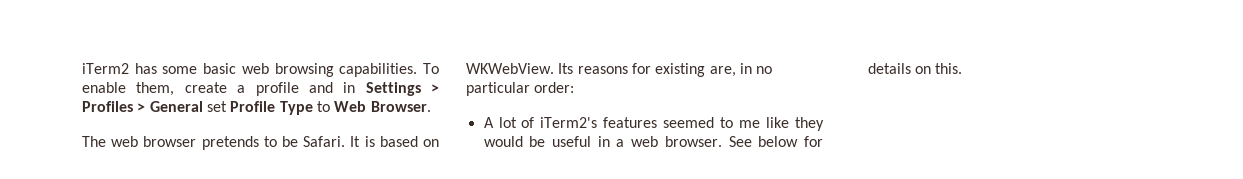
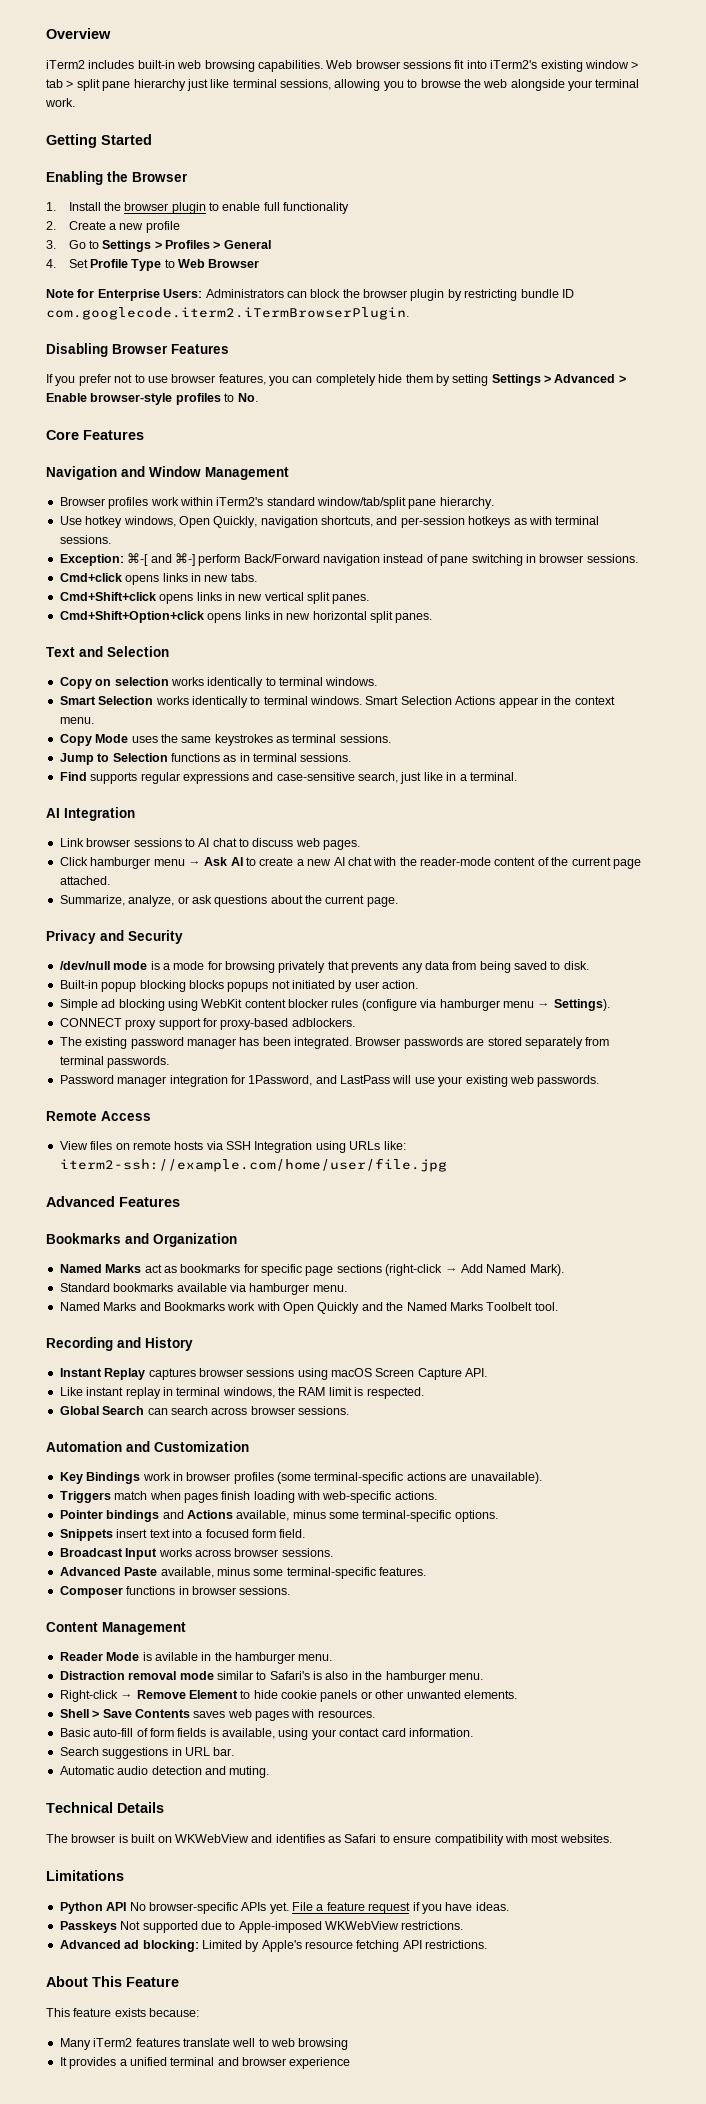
- iTerm2 has some basic web browsing capabilities. To enable them, create a profile and in Settings > Profiles > General set Profile Type to Web Browser.
- The web browser pretends to be Safari. It is based on WKWebView. Its reasons for existing are, in no particular order:
- A lot of iTerm2's features seemed to me like they would be useful in a web browser. See below for details on this.
+ Overview
+ iTerm2 includes built-in web browsing capabilities. Web browser sessions fit into iTerm2's existing window > tab > split pane hierarchy just like terminal sessions, allowing you to browse the web alongside your terminal work.
+ Getting Started
+ Enabling the Browser
+ 1. Install the browser plugin to enable full functionality
+ 2. Create a new profile
+ 3. Go to Settings > Profiles > General
+ 4. Set Profile Type to Web Browser
+ Note for Enterprise Users: Administrators can block the browser plugin by restricting bundle ID com.googlecode.iterm2.iTermBrowserPlugin.
+ Disabling Browser Features
+ If you prefer not to use browser features, you can completely hide them by setting Settings > Advanced > Enable browser-style profiles to No.
+ Core Features
+ Navigation and Window Management
+ Browser profiles work within iTerm2's standard window/tab/split pane hierarchy.
+ Use hotkey windows, Open Quickly, navigation shortcuts, and per-session hotkeys as with terminal sessions.
+ Exception: ⌘-[ and ⌘-] perform Back/Forward navigation instead of pane switching in browser sessions.
+ Cmd+click opens links in new tabs.
+ Cmd+Shift+click opens links in new vertical split panes.
+ Cmd+Shift+Option+click opens links in new horizontal split panes.
+ Text and Selection
+ Copy on selection works identically to terminal windows.
+ Smart Selection works identically to terminal windows. Smart Selection Actions appear in the context menu.
+ Copy Mode uses the same keystrokes as terminal sessions.
+ Jump to Selection functions as in terminal sessions.
+ Find supports regular expressions and case-sensitive search, just like in a terminal.
+ AI Integration
+ Link browser sessions to AI chat to discuss web pages.
+ Click hamburger menu → Ask AI to create a new AI chat with the reader-mode content of the current page attached.
+ Summarize, analyze, or ask questions about the current page.
+ Privacy and Security
+ /dev/null mode is a mode for browsing privately that prevents any data from being saved to disk.
+ Built-in popup blocking blocks popups not initiated by user action.
+ Simple ad blocking using WebKit content blocker rules (configure via hamburger menu → Settings).
+ CONNECT proxy support for proxy-based adblockers.
+ The existing password manager has been integrated. Browser passwords are stored separately from terminal passwords.
+ Password manager integration for 1Password, and LastPass will use your existing web passwords.
+ Remote Access
+ View files on remote hosts via SSH Integration using URLs like: iterm2-ssh://example.com/home/user/file.jpg
+ Advanced Features
+ Bookmarks and Organization
+ Named Marks act as bookmarks for specific page sections (right-click → Add Named Mark).
+ Standard bookmarks available via hamburger menu.
+ Named Marks and Bookmarks work with Open Quickly and the Named Marks Toolbelt tool.
+ Recording and History
+ Instant Replay captures browser sessions using macOS Screen Capture API.
+ Like instant replay in terminal windows, the RAM limit is respected.
+ Global Search can search across browser sessions.
+ Automation and Customization
+ Key Bindings work in browser profiles (some terminal-specific actions are unavailable).
+ Triggers match when pages finish loading with web-specific actions.
+ Pointer bindings and Actions available, minus some terminal-specific options.
+ Snippets insert text into a focused form field.
+ Broadcast Input works across browser sessions.
+ Advanced Paste available, minus some terminal-specific features.
+ Composer functions in browser sessions.
+ Content Management
+ Reader Mode is avilable in the hamburger menu.
+ Distraction removal mode similar to Safari's is also in the hamburger menu.
+ Right-click → Remove Element to hide cookie panels or other unwanted elements.
+ Shell > Save Contents saves web pages with resources.
+ Basic auto-fill of form fields is available, using your contact card information.
+ Search suggestions in URL bar.
+ Automatic audio detection and muting.
+ Technical Details
+ The browser is built on WKWebView and identifies as Safari to ensure compatibility with most websites.
+ Limitations
+ Python API No browser-specific APIs yet. File a feature request if you have ideas.
+ Passkeys Not supported due to Apple-imposed WKWebView restrictions.
+ Advanced ad blocking: Limited by Apple's resource fetching API restrictions.
+ About This Feature
+ This feature exists because:
+ Many iTerm2 features translate well to web browsing
+ It provides a unified terminal and browser experience

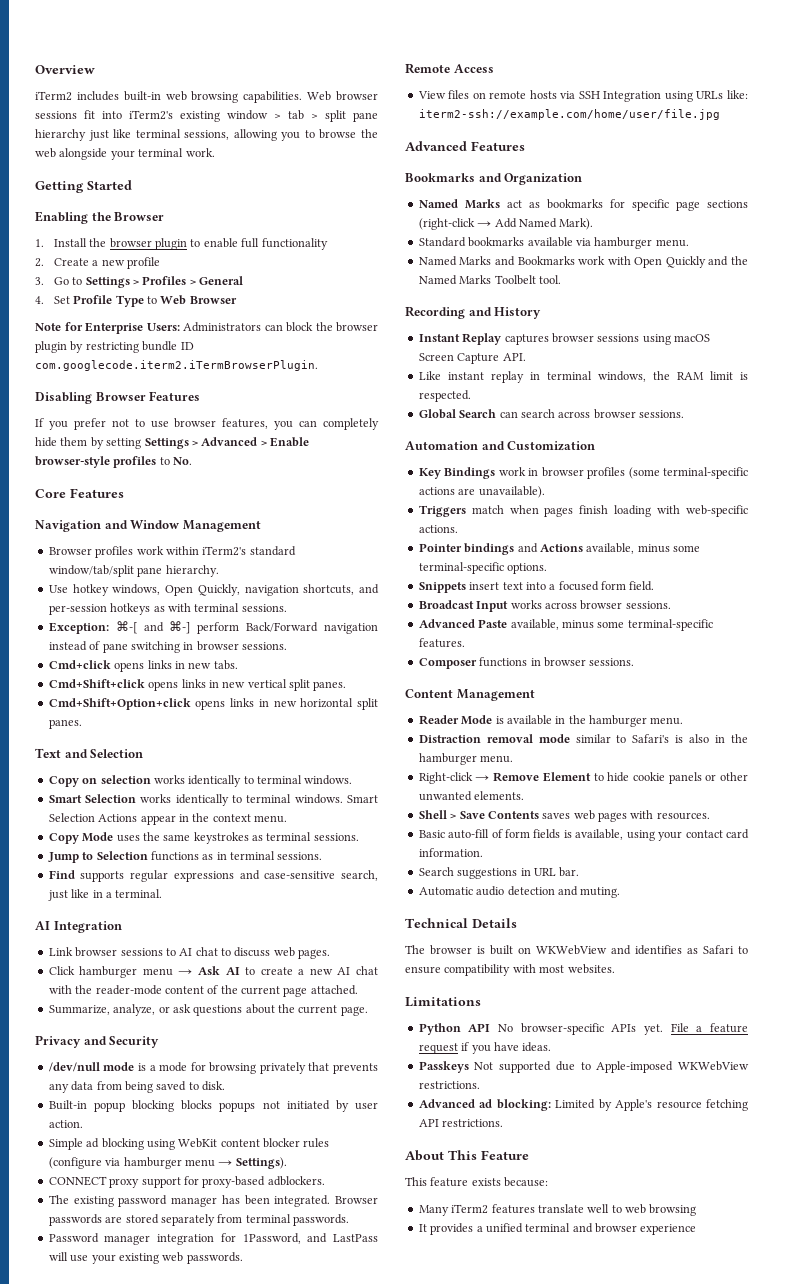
- Reader Mode is avilable in the hamburger menu.
+ Reader Mode is available in the hamburger menu.

